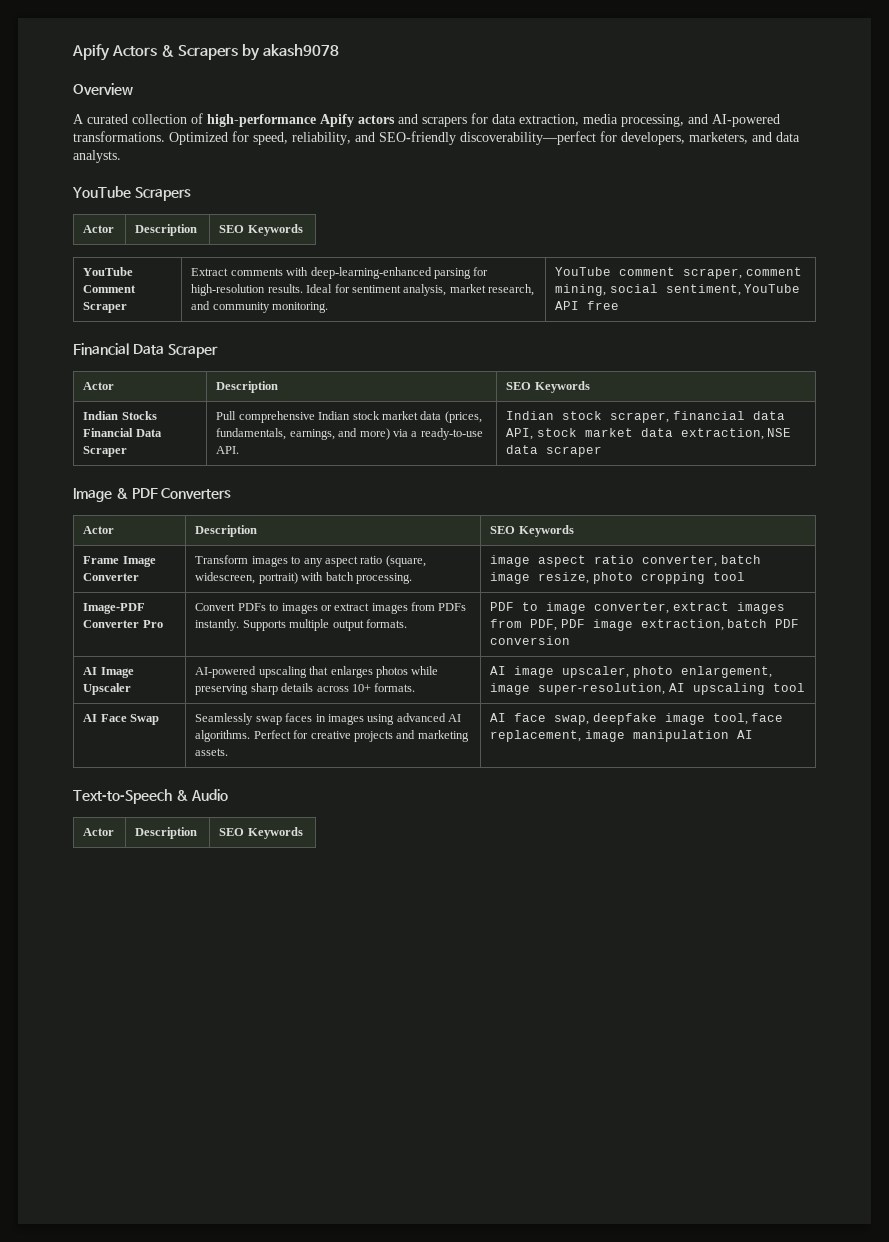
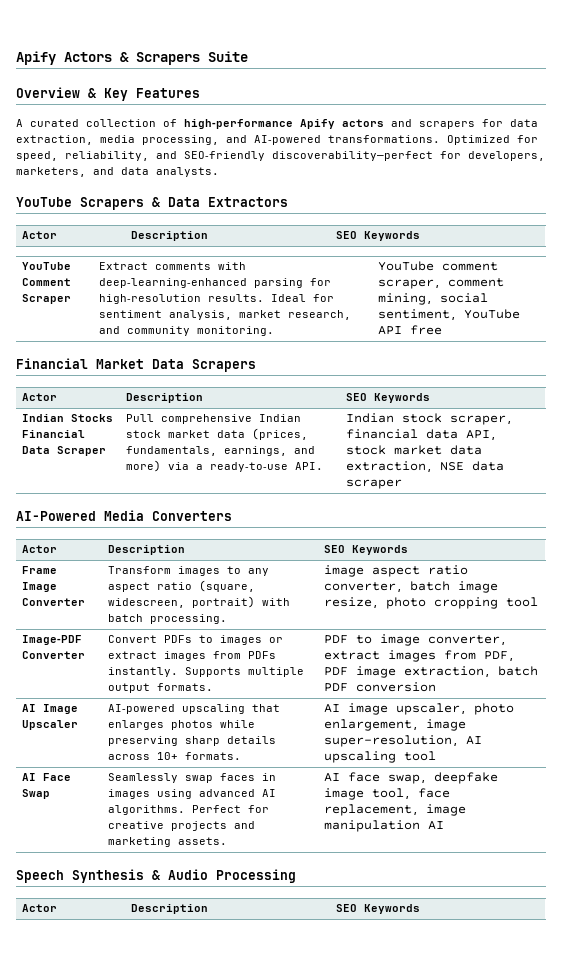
- Apify Actors & Scrapers by akash9078
+ Apify Actors & Scrapers Suite
- Overview
+ Overview & Key Features
- YouTube Scrapers
+ YouTube Scrapers & Data Extractors
  YouTube Comment Scraper | Extract comments with deep‑learning‑enhanced parsing for high‑resolution results. Ideal for sentiment analysis, market research, and community monitoring. | YouTube comment scraper, comment mining, social sentiment, YouTube API free
- Financial Data Scraper
+ Financial Market Data Scrapers
- Image & PDF Converters
+ AI-Powered Media Converters
- Image‑PDF Converter Pro | Convert PDFs to images or extract images from PDFs instantly. Supports multiple output formats. | PDF to image converter, extract images from PDF, PDF image extraction, batch PDF conversion
+ Image‑PDF Converter | Convert PDFs to images or extract images from PDFs instantly. Supports multiple output formats. | PDF to image converter, extract images from PDF, PDF image extraction, batch PDF conversion
- Text‑to‑Speech & Audio
+ Speech Synthesis & Audio Processing

